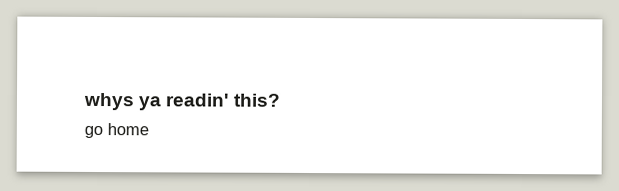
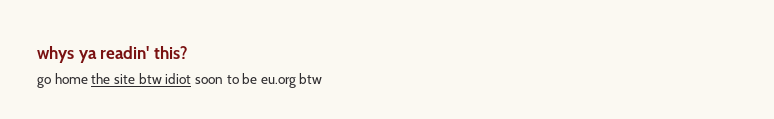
- go home
+ go home the site btw idiot soon to be eu.org btw

